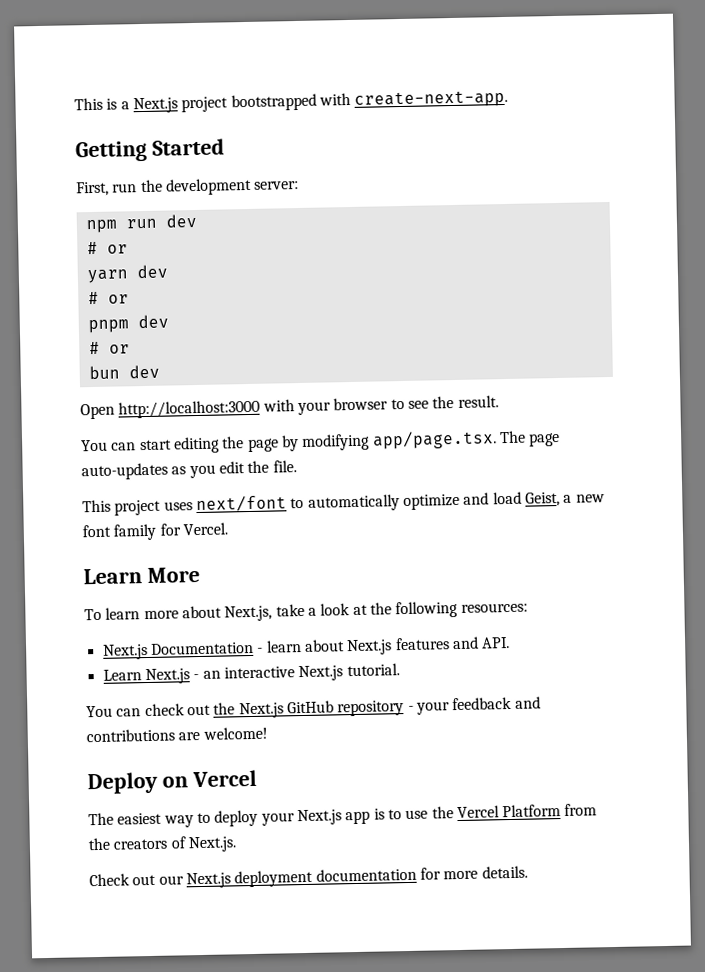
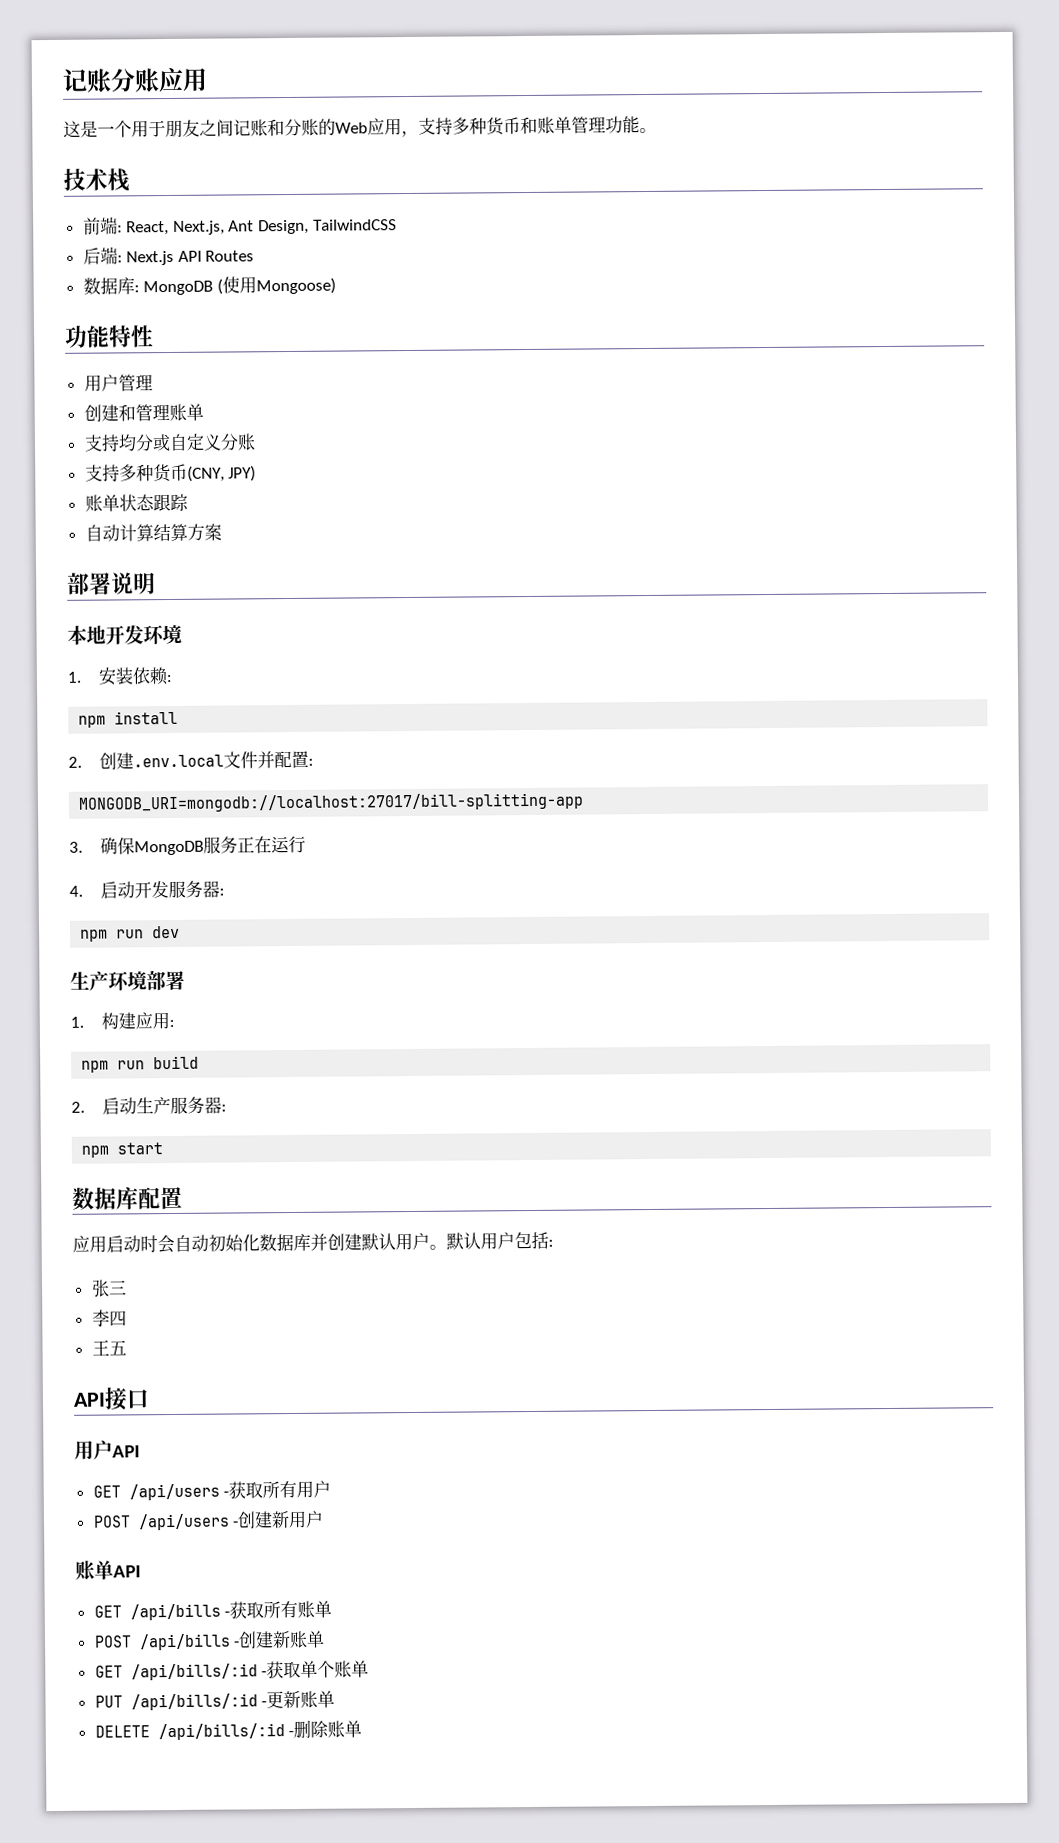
- This is a Next.js project bootstrapped with create-next-app.
- Getting Started
- First, run the development server:
+ 记账分账应用
+ 这是一个用于朋友之间记账和分账的Web应用，支持多种货币和账单管理功能。
+ 技术栈
+ 前端: React, Next.js, Ant Design, TailwindCSS
+ 后端: Next.js API Routes
+ 数据库: MongoDB (使用Mongoose)
+ 功能特性
+ 用户管理
+ 创建和管理账单
+ 支持均分或自定义分账
+ 支持多种货币(CNY, JPY)
+ 账单状态跟踪
+ 自动计算结算方案
+ 部署说明
+ 本地开发环境
+ 1.安装依赖:
+ npm install
+ 2.创建.env.local文件并配置:
+ MONGODB_URI=mongodb://localhost:27017/bill-splitting-app
+ 3.确保MongoDB服务正在运行
+ 4.启动开发服务器:
  npm run dev
- # or
- yarn dev
- # or
- pnpm dev
- # or
- bun dev
- Open http://localhost:3000 with your browser to see the result.
- You can start editing the page by modifying app/page.tsx. The page auto-updates as you edit the file.
- This project uses next/font to automatically optimize and load Geist, a new font family for Vercel.
- Learn More
- To learn more about Next.js, take a look at the following resources:
- Next.js Documentation - learn about Next.js features and API.
- Learn Next.js - an interactive Next.js tutorial.
- You can check out the Next.js GitHub repository - your feedback and contributions are welcome!
- Deploy on Vercel
- The easiest way to deploy your Next.js app is to use the Vercel Platform from the creators of Next.js.
- Check out our Next.js deployment documentation for more details.
+ 生产环境部署
+ 1.构建应用:
+ npm run build
+ 2.启动生产服务器:
+ npm start
+ 数据库配置
+ 应用启动时会自动初始化数据库并创建默认用户。默认用户包括:
+ 张三
+ 李四
+ 王五
+ API接口
+ 用户API
+ GET /api/users -获取所有用户
+ POST /api/users -创建新用户
+ 账单API
+ GET /api/bills -获取所有账单
+ POST /api/bills -创建新账单
+ GET /api/bills/:id -获取单个账单
+ PUT /api/bills/:id -更新账单
+ DELETE /api/bills/:id -删除账单

